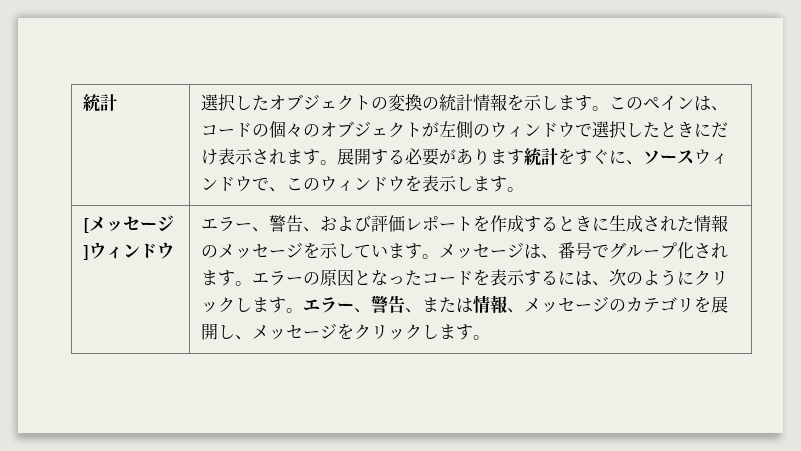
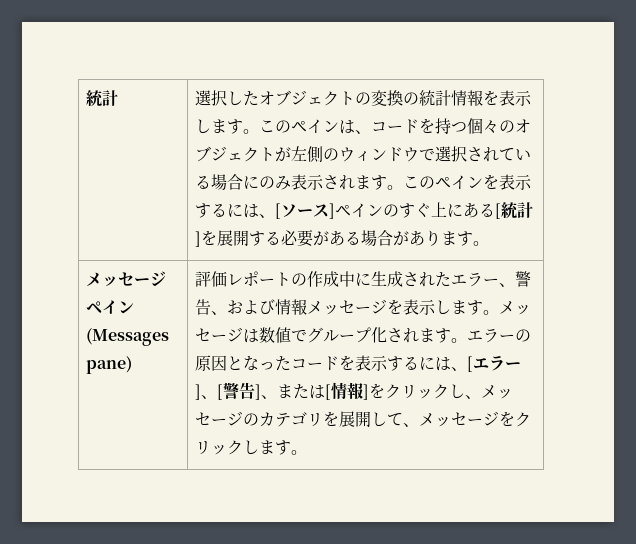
- 選択したオブジェクトの変換の統計情報を示します。
+ 選択したオブジェクトの変換の統計情報を表示します。
- このペインは、コードの個々のオブジェクトが左側のウィンドウで選択したときにだけ表示されます。展開する必要があります統計をすぐに、ソースウィンドウで、このウィンドウを表示します。
+ このペインは、コードを持つ個々のオブジェクトが左側のウィンドウで選択されている場合にのみ表示されます。このペインを表示するには、[ソース]ペインのすぐ上にある[統計]を展開する必要がある場合があります。
- [メッセージ]ウィンドウ | エラー、警告、および評価レポートを作成するときに生成された情報のメッセージを示しています。
+ メッセージペイン(Messages pane) | 評価レポートの作成中に生成されたエラー、警告、および情報メッセージを表示します。
- メッセージは、番号でグループ化されます。
+ メッセージは数値でグループ化されます。
- エラーの原因となったコードを表示するには、次のようにクリックします。エラー、警告、または情報、メッセージのカテゴリを展開し、メッセージをクリックします。
+ エラーの原因となったコードを表示するには、[エラー]、[警告]、または[情報]をクリックし、メッセージのカテゴリを展開して、メッセージをクリックします。

